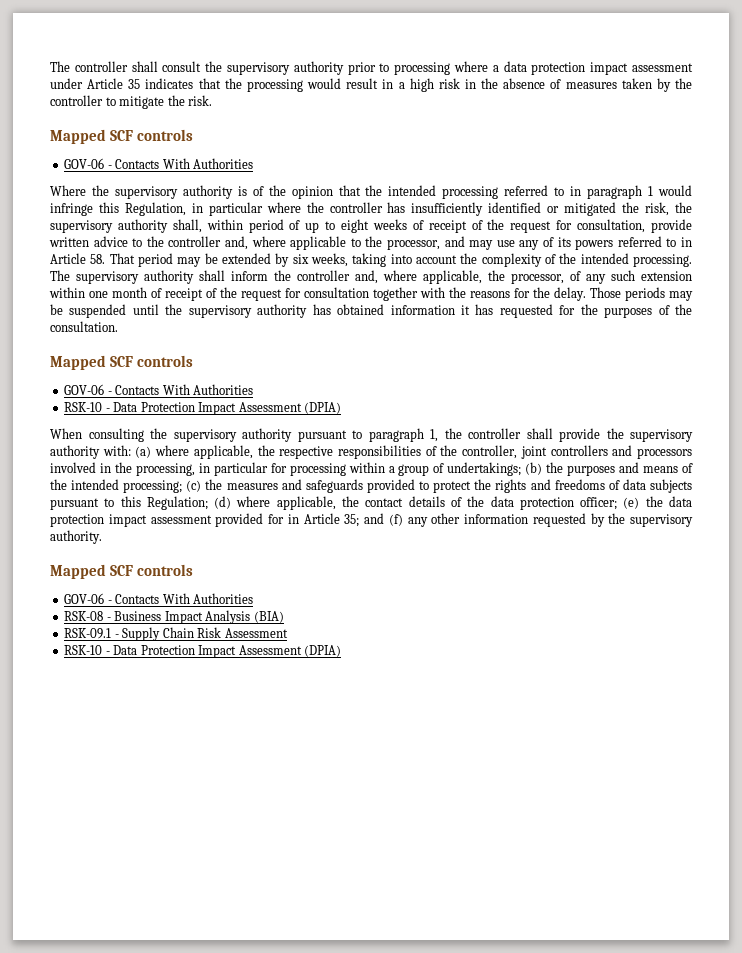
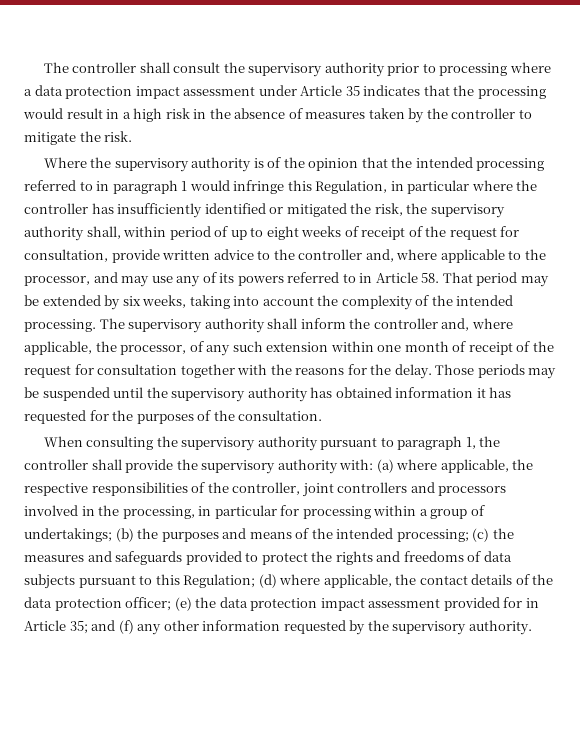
  The controller shall consult the supervisory authority prior to processing where a data protection impact assessment under Article 35 indicates that the processing would result in a high risk in the absence of measures taken by the controller to mitigate the risk.
- Mapped SCF controls
- GOV-06 - Contacts With Authorities
  Those periods may be suspended until the supervisory authority has obtained information it has requested for the purposes of the consultation.
- Mapped SCF controls
- GOV-06 - Contacts With Authorities
- RSK-10 - Data Protection Impact Assessment (DPIA)
  and (f) any other information requested by the supervisory authority.
- Mapped SCF controls
- GOV-06 - Contacts With Authorities
- RSK-08 - Business Impact Analysis (BIA)
- RSK-09.1 - Supply Chain Risk Assessment
- RSK-10 - Data Protection Impact Assessment (DPIA)

